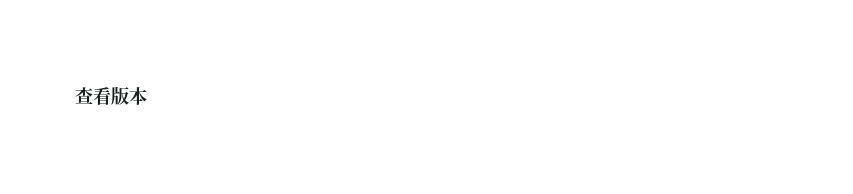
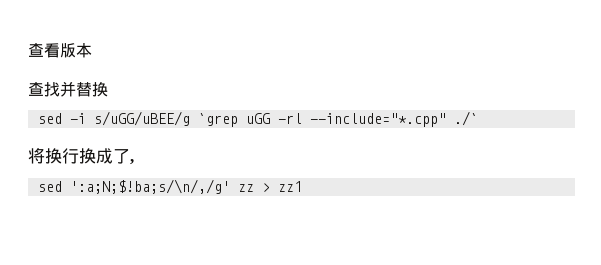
+ 查找并替换
+ sed -i s/uGG/uBEE/g `grep uGG -rl --include="*.cpp" ./`
+ 将换行换成了,
+ sed ':a;N;$!ba;s/\n/,/g' zz > zz1

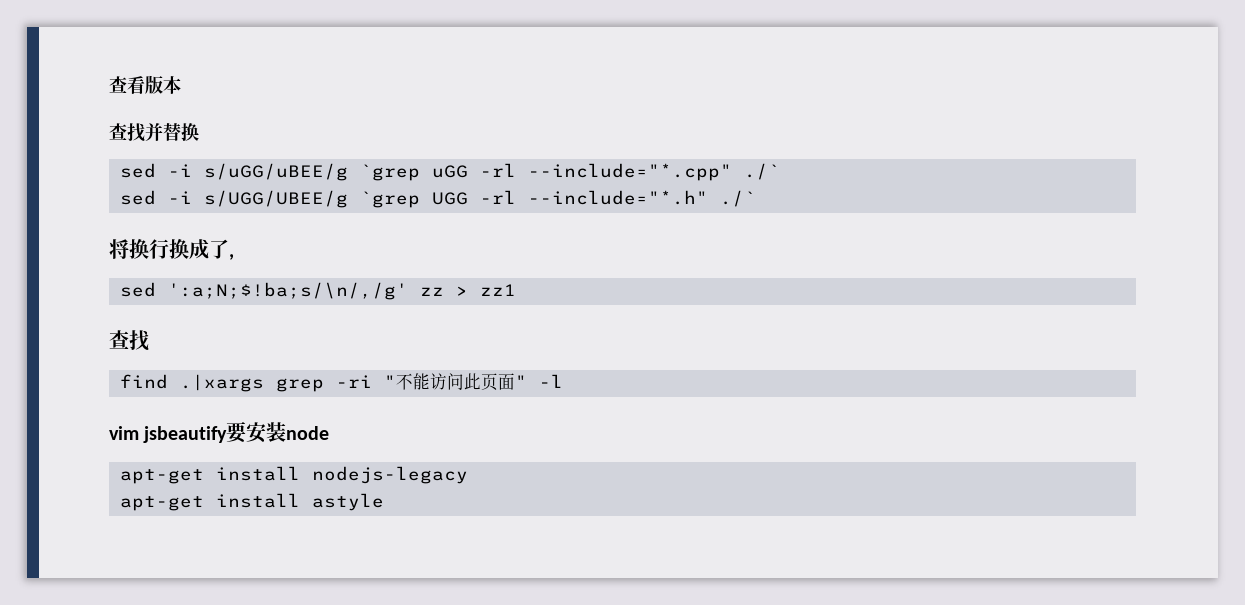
+ sed -i s/UGG/UBEE/g `grep UGG -rl --include="*.h" ./`
  sed ':a;N;$!ba;s/\n/,/g' zz > zz1
+ 查找
+ find .|xargs grep -ri "不能访问此页面" -l
+ vim jsbeautify要安装node
+ apt-get install nodejs-legacy
+ apt-get install astyle

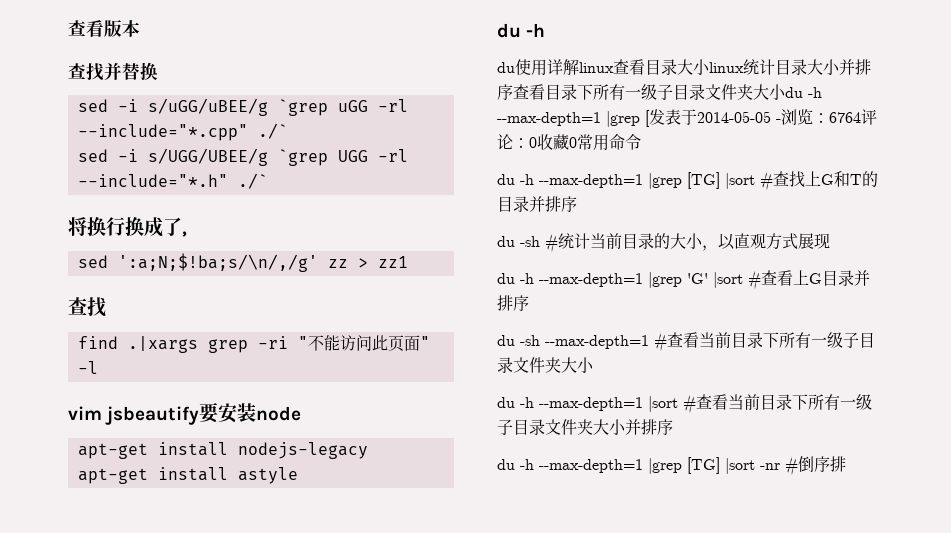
  apt-get install astyle
+ du -h
+ du使用详解linux查看目录大小linux统计目录大小并排序查看目录下所有一级子目录文件夹大小du -h --max-depth=1 |grep [发表于2014-05-05 -浏览：6764评论：0收藏0常用命令
+ du -h --max-depth=1 |grep [TG] |sort #查找上G和T的目录并排序
+ du -sh #统计当前目录的大小，以直观方式展现
+ du -h --max-depth=1 |grep 'G' |sort #查看上G目录并排序
+ du -sh --max-depth=1 #查看当前目录下所有一级子目录文件夹大小
+ du -h --max-depth=1 |sort #查看当前目录下所有一级子目录文件夹大小并排序
+ du -h --max-depth=1 |grep [TG] |sort -nr #倒序排

